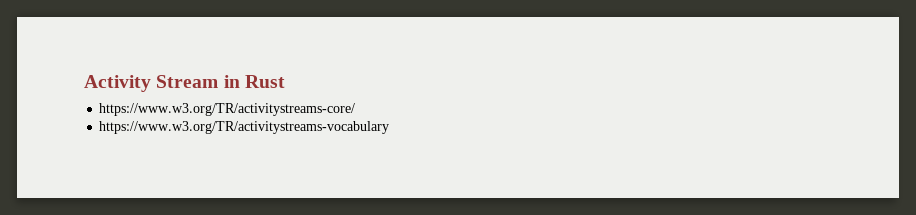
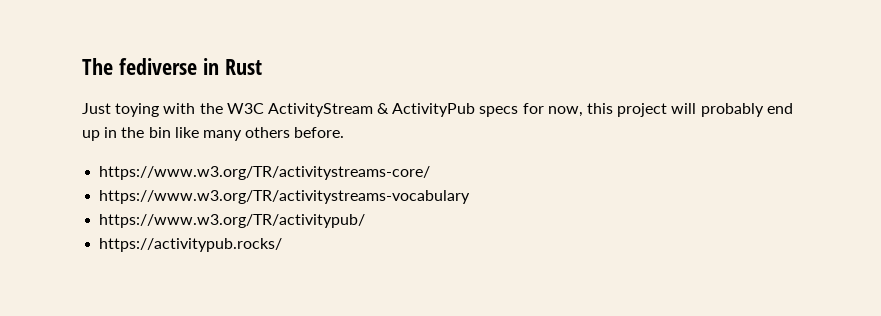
- Activity Stream in Rust
+ The fediverse in Rust
+ Just toying with the W3C ActivityStream & ActivityPub specs for now, this project will probably end up in the bin like many others before.
+ https://www.w3.org/TR/activitypub/
+ https://activitypub.rocks/

